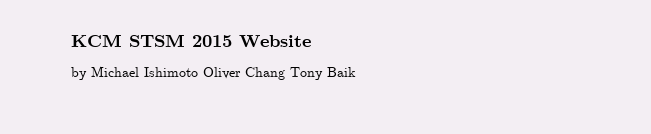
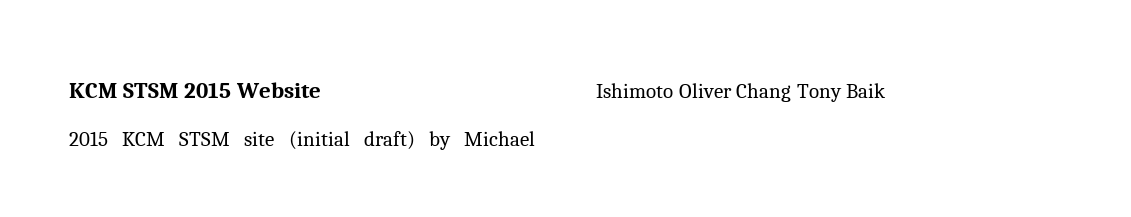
- by Michael Ishimoto Oliver Chang Tony Baik
+ 2015 KCM STSM site (initial draft) by Michael Ishimoto Oliver Chang Tony Baik

